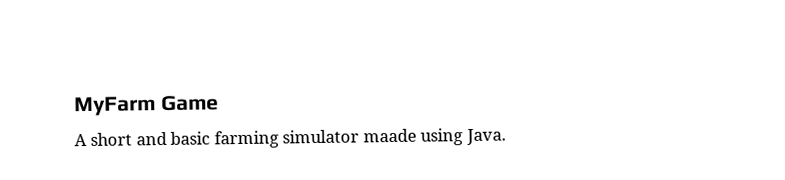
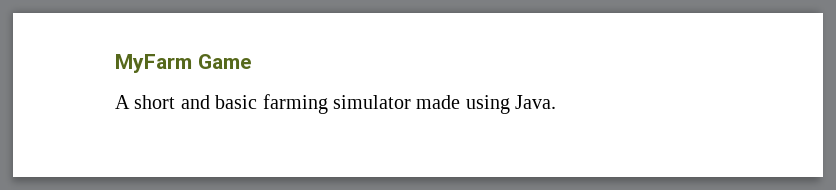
- A short and basic farming simulator maade using Java.
+ A short and basic farming simulator made using Java.

